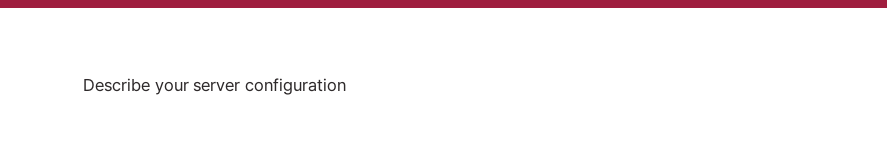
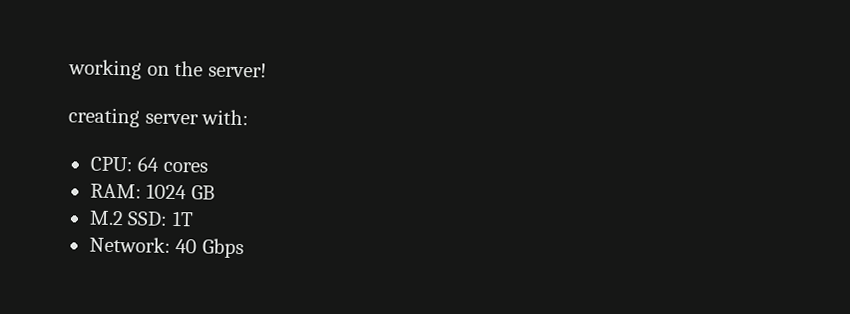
- Describe your server configuration
+ working on the server!
+ creating server with:
+ CPU: 64 cores
+ RAM: 1024 GB
+ M.2 SSD: 1T
+ Network: 40 Gbps

